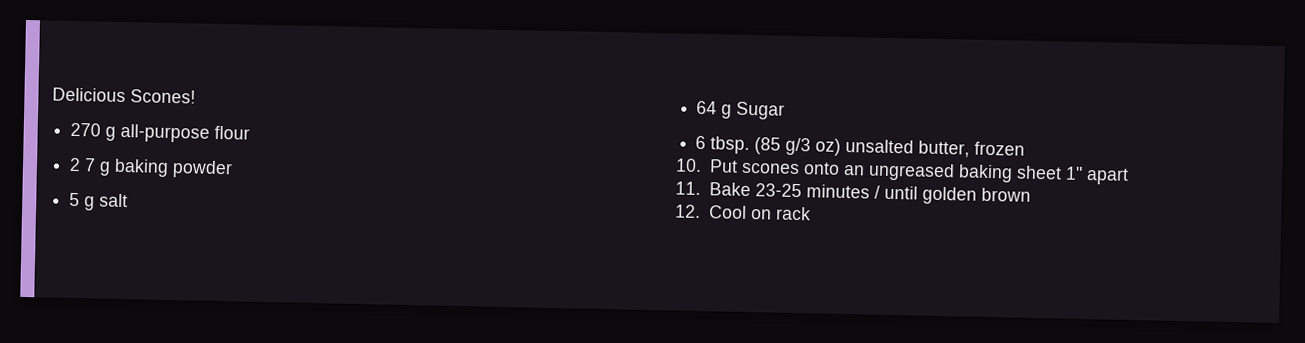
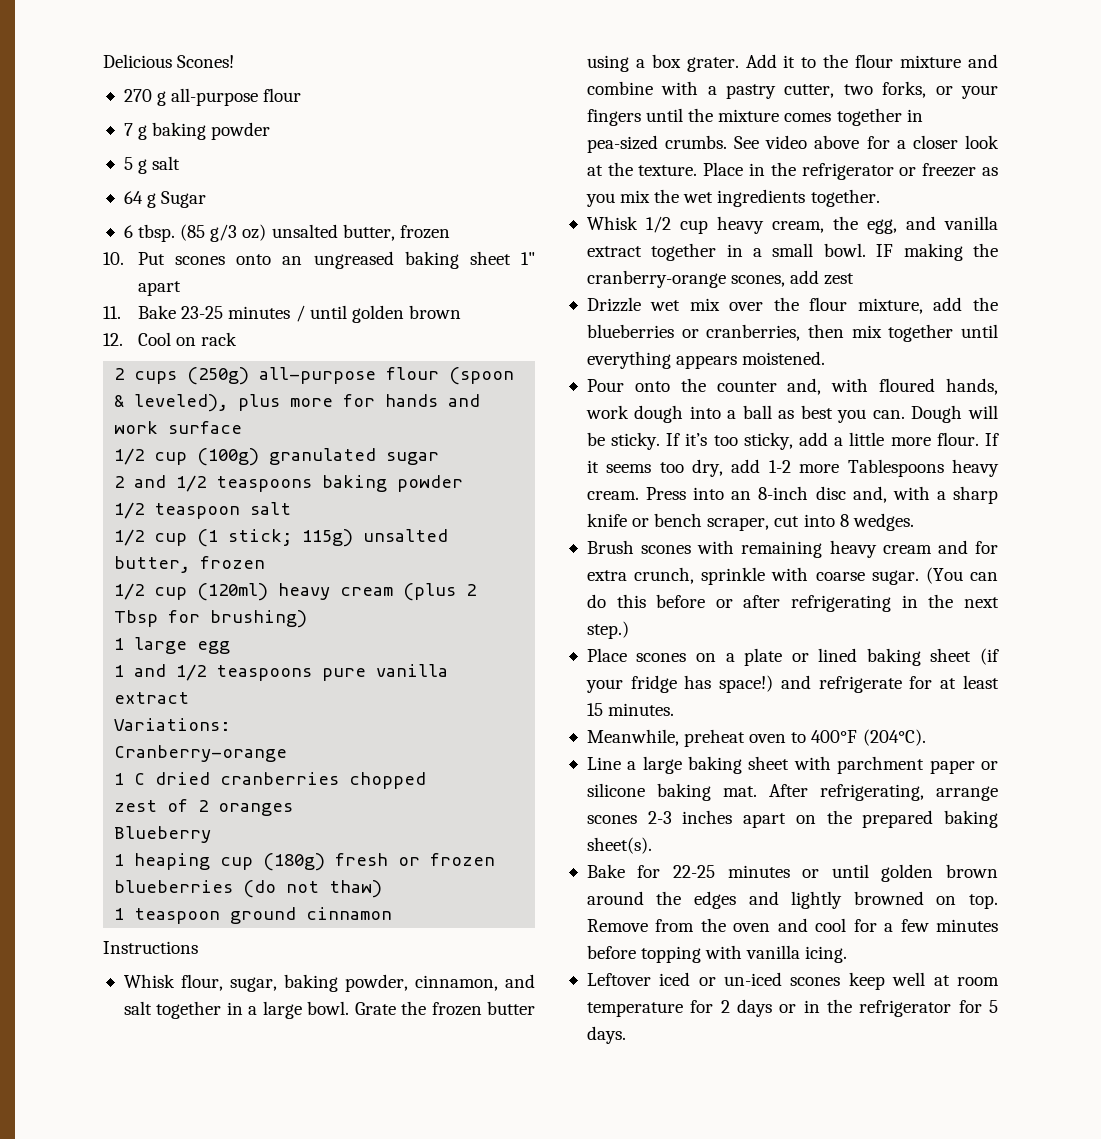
- 2 7 g baking powder
+ 7 g baking powder
+ 2 cups (250g) all-purpose flour (spoon & leveled), plus more for hands and work surface
+ 1/2 cup (100g) granulated sugar
+ 2 and 1/2 teaspoons baking powder
+ 1/2 teaspoon salt
+ 1/2 cup (1 stick; 115g) unsalted butter, frozen
+ 1/2 cup (120ml) heavy cream (plus 2 Tbsp for brushing)
+ 1 large egg
+ 1 and 1/2 teaspoons pure vanilla extract
+ Variations:
+ Cranberry-orange
+ 1 C dried cranberries chopped
+ zest of 2 oranges
+ Blueberry
+ 1 heaping cup (180g) fresh or frozen blueberries (do not thaw)
+ 1 teaspoon ground cinnamon
+ Instructions
+ Whisk flour, sugar, baking powder, cinnamon, and salt together in a large bowl. Grate the frozen butter using a box grater. Add it to the flour mixture and combine with a pastry cutter, two forks, or your fingers until the mixture comes together in pea-sized crumbs. See video above for a closer look at the texture. Place in the refrigerator or freezer as you mix the wet ingredients together.
+ Whisk 1/2 cup heavy cream, the egg, and vanilla extract together in a small bowl. IF making the cranberry-orange scones, add zest
+ Drizzle wet mix over the flour mixture, add the blueberries or cranberries, then mix together until everything appears moistened.
+ Pour onto the counter and, with floured hands, work dough into a ball as best you can. Dough will be sticky. If it’s too sticky, add a little more flour. If it seems too dry, add 1-2 more Tablespoons heavy cream. Press into an 8-inch disc and, with a sharp knife or bench scraper, cut into 8 wedges.
+ Brush scones with remaining heavy cream and for extra crunch, sprinkle with coarse sugar. (You can do this before or after refrigerating in the next step.)
+ Place scones on a plate or lined baking sheet (if your fridge has space!) and refrigerate for at least 15 minutes.
+ Meanwhile, preheat oven to 400°F (204°C).
+ Line a large baking sheet with parchment paper or silicone baking mat. After refrigerating, arrange scones 2-3 inches apart on the prepared baking sheet(s).
+ Bake for 22-25 minutes or until golden brown around the edges and lightly browned on top. Remove from the oven and cool for a few minutes before topping with vanilla icing.
+ Leftover iced or un-iced scones keep well at room temperature for 2 days or in the refrigerator for 5 days.

